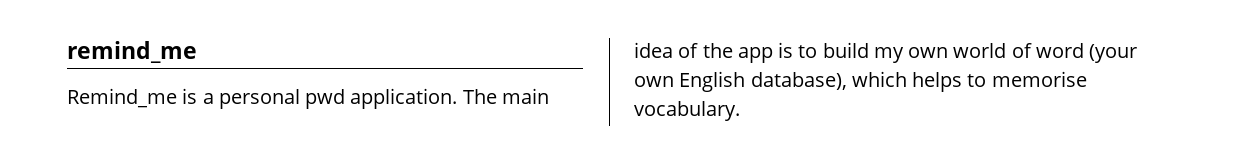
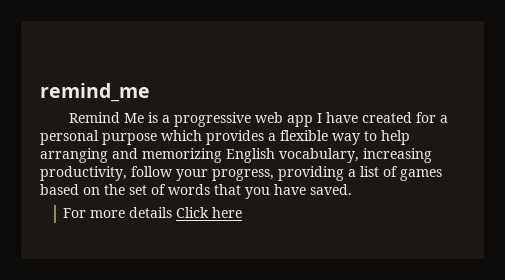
- Remind_me is a personal pwd application. The main idea of the app is to build my own world of word (your own English database), which helps to memorise vocabulary.
+ Remind Me is a progressive web app I have created for a personal purpose which provides a flexible way to help arranging and memorizing English vocabulary, increasing productivity, follow your progress, providing a list of games based on the set of words that you have saved.
+ For more details Click here

